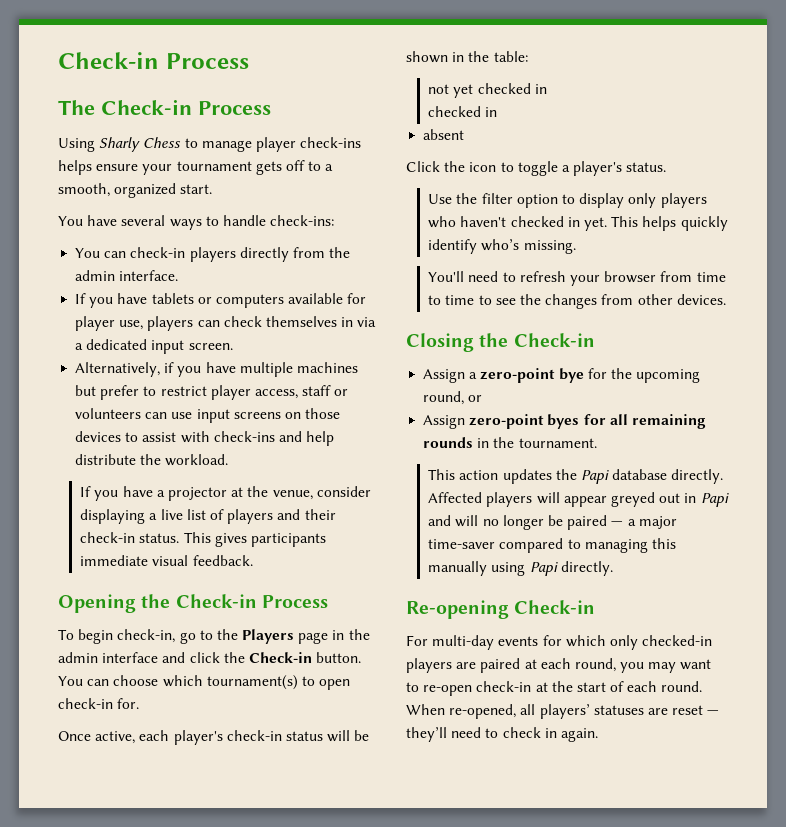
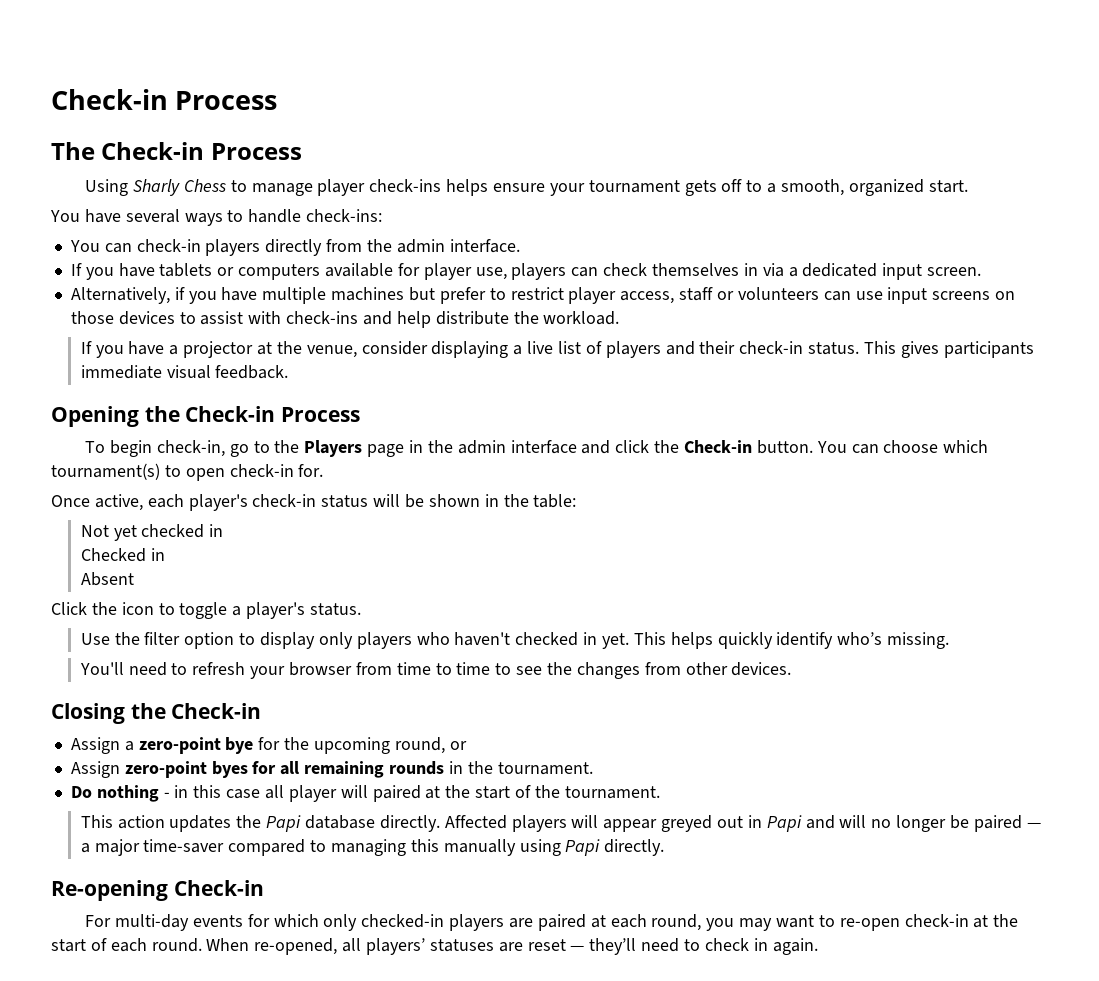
- not yet checked in
- checked in
- absent
+ Not yet checked in
+ Checked in
+ Absent
+ Do nothing - in this case all player will paired at the start of the tournament.

